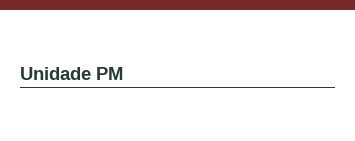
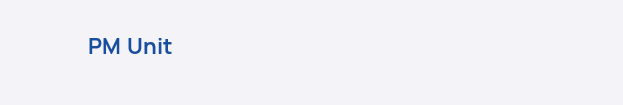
- Unidade PM
+ PM Unit

